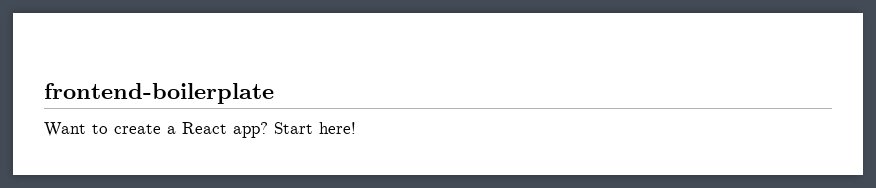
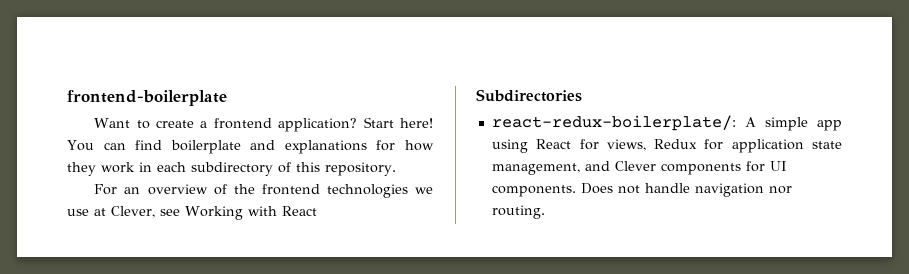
- Want to create a React app? Start here!
+ Want to create a frontend application? Start here! You can find boilerplate and explanations for how they work in each subdirectory of this repository.
+ For an overview of the frontend technologies we use at Clever, see Working with React
+ Subdirectories
+ react-redux-boilerplate/: A simple app using React for views, Redux for application state management, and Clever components for UI components. Does not handle navigation nor routing.

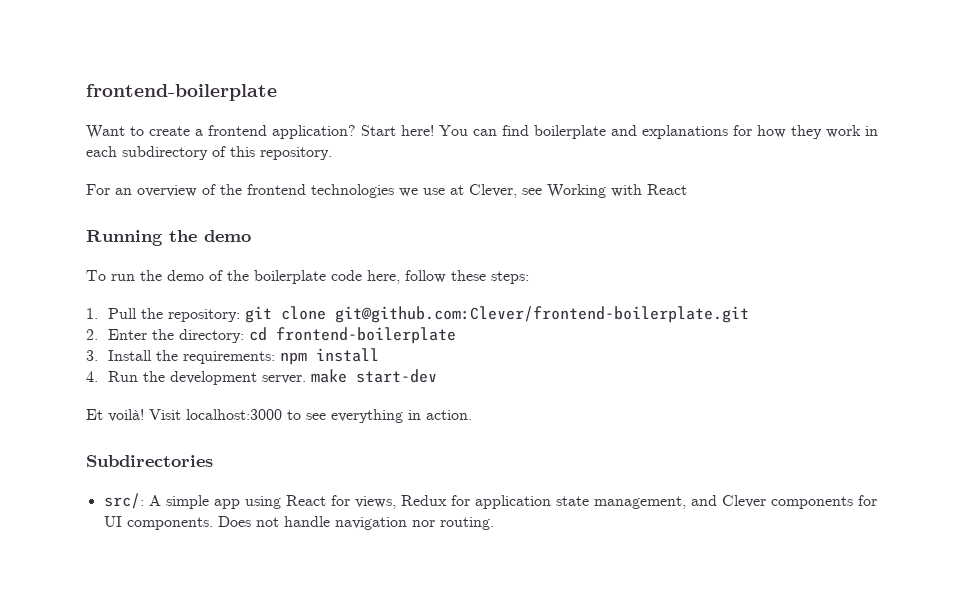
+ Running the demo
+ To run the demo of the boilerplate code here, follow these steps:
+ 1. Pull the repository: git clone git@github.com:Clever/frontend-boilerplate.git
+ 2. Enter the directory: cd frontend-boilerplate
+ 3. Install the requirements: npm install
+ 4. Run the development server. make start-dev
+ Et voilà! Visit localhost:3000 to see everything in action.
- react-redux-boilerplate/: A simple app using React for views, Redux for application state management, and Clever components for UI components.
+ src/: A simple app using React for views, Redux for application state management, and Clever components for UI components.

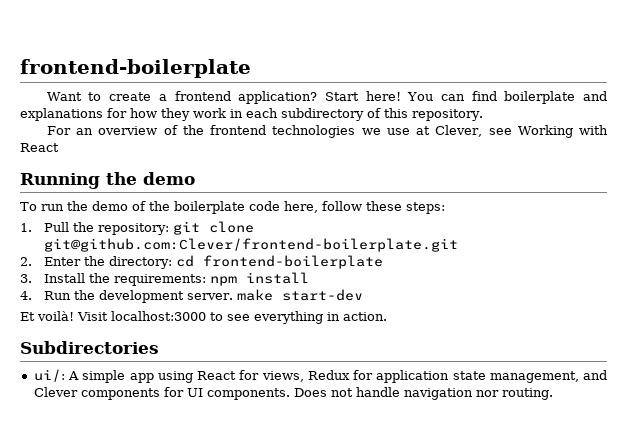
- src/: A simple app using React for views, Redux for application state management, and Clever components for UI components.
+ ui/: A simple app using React for views, Redux for application state management, and Clever components for UI components.

